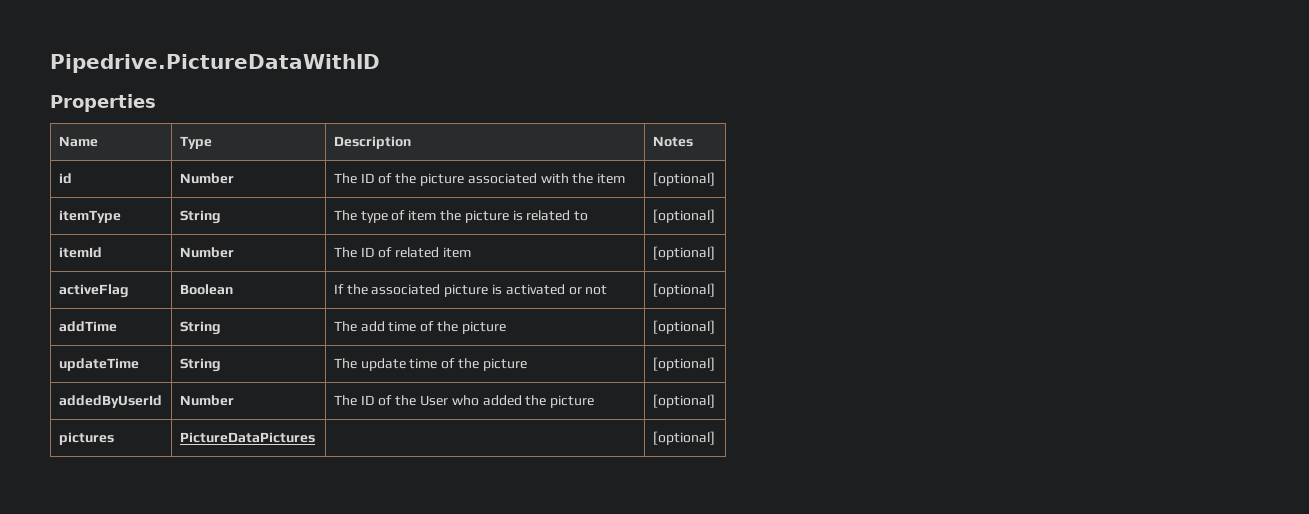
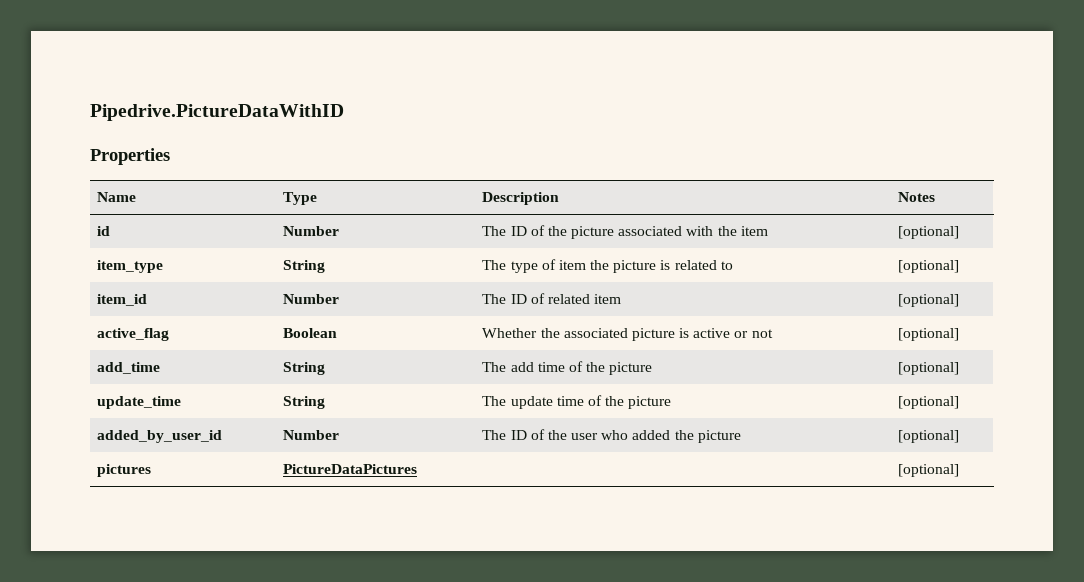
- itemType | String | The type of item the picture is related to | [optional]
+ item_type | String | The type of item the picture is related to | [optional]
- itemId | Number | The ID of related item | [optional]
+ item_id | Number | The ID of related item | [optional]
- activeFlag | Boolean | If the associated picture is activated or not | [optional]
+ active_flag | Boolean | Whether the associated picture is active or not | [optional]
- addTime | String | The add time of the picture | [optional]
+ add_time | String | The add time of the picture | [optional]
- updateTime | String | The update time of the picture | [optional]
+ update_time | String | The update time of the picture | [optional]
- addedByUserId | Number | The ID of the User who added the picture | [optional]
+ added_by_user_id | Number | The ID of the user who added the picture | [optional]

